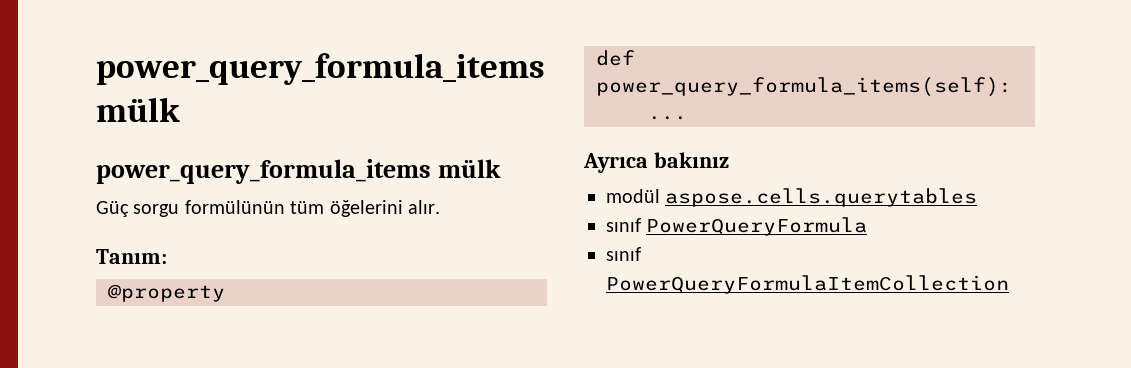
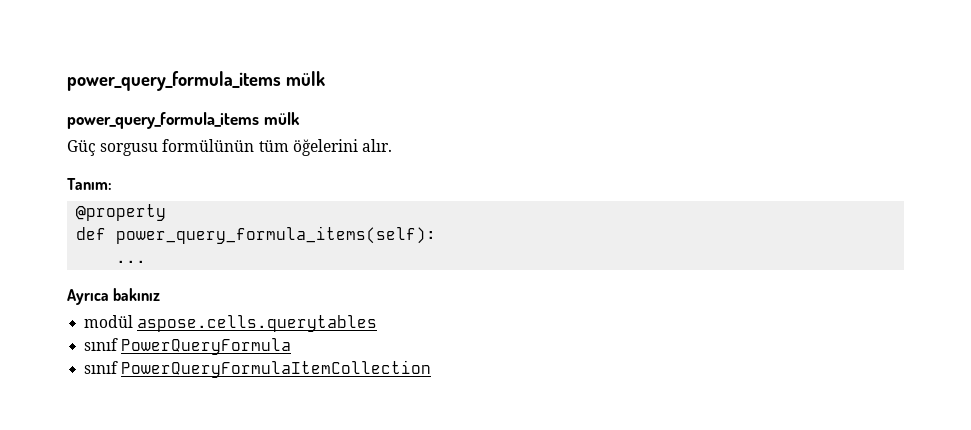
- Güç sorgu formülünün tüm öğelerini alır.
+ Güç sorgusu formülünün tüm öğelerini alır.

